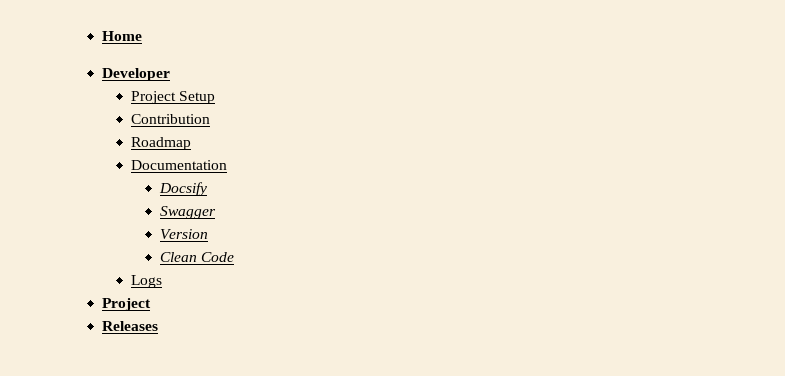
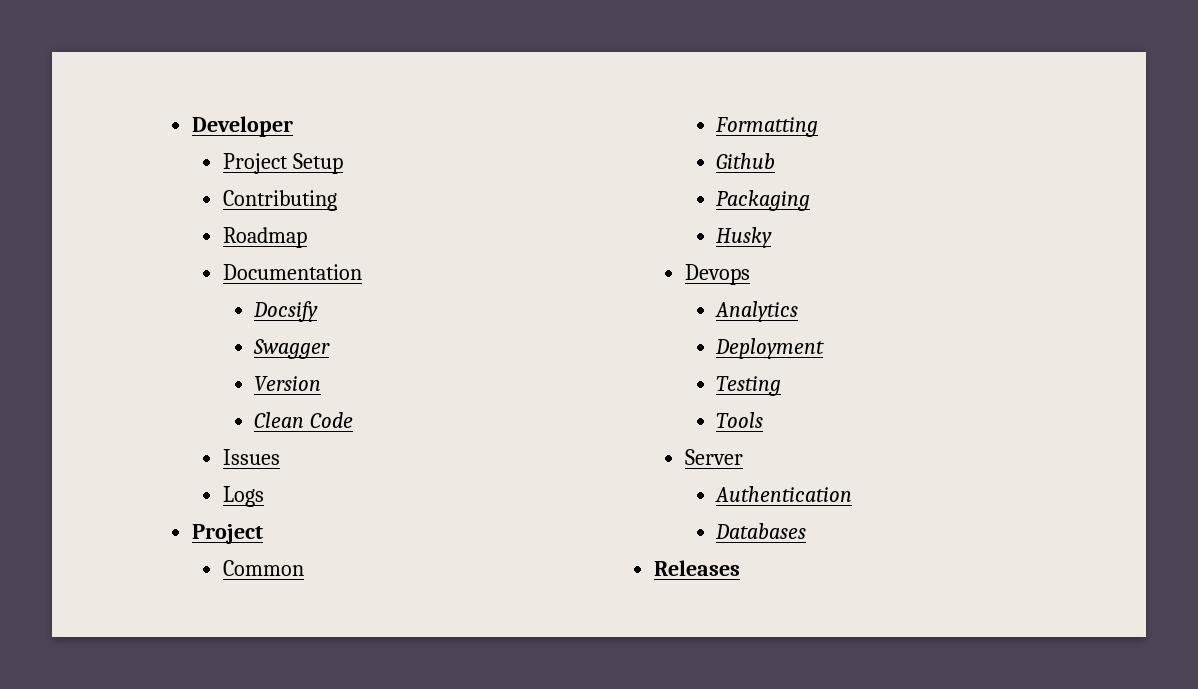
- Home
- Contribution
+ Contributing
+ Issues
+ Common
+ Formatting
+ Github
+ Packaging
+ Husky
+ Devops
+ Analytics
+ Deployment
+ Testing
+ Tools
+ Server
+ Authentication
+ Databases

